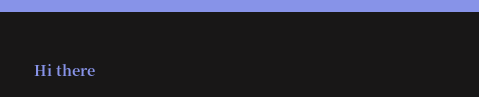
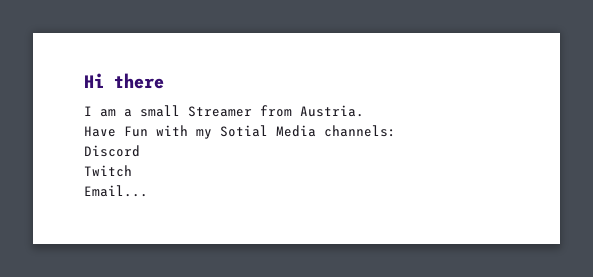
+ I am a small Streamer from Austria.
+ Have Fun with my Sotial Media channels:
+ Discord
+ Twitch
+ Email...

